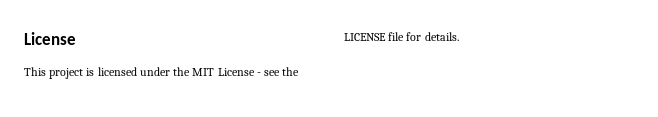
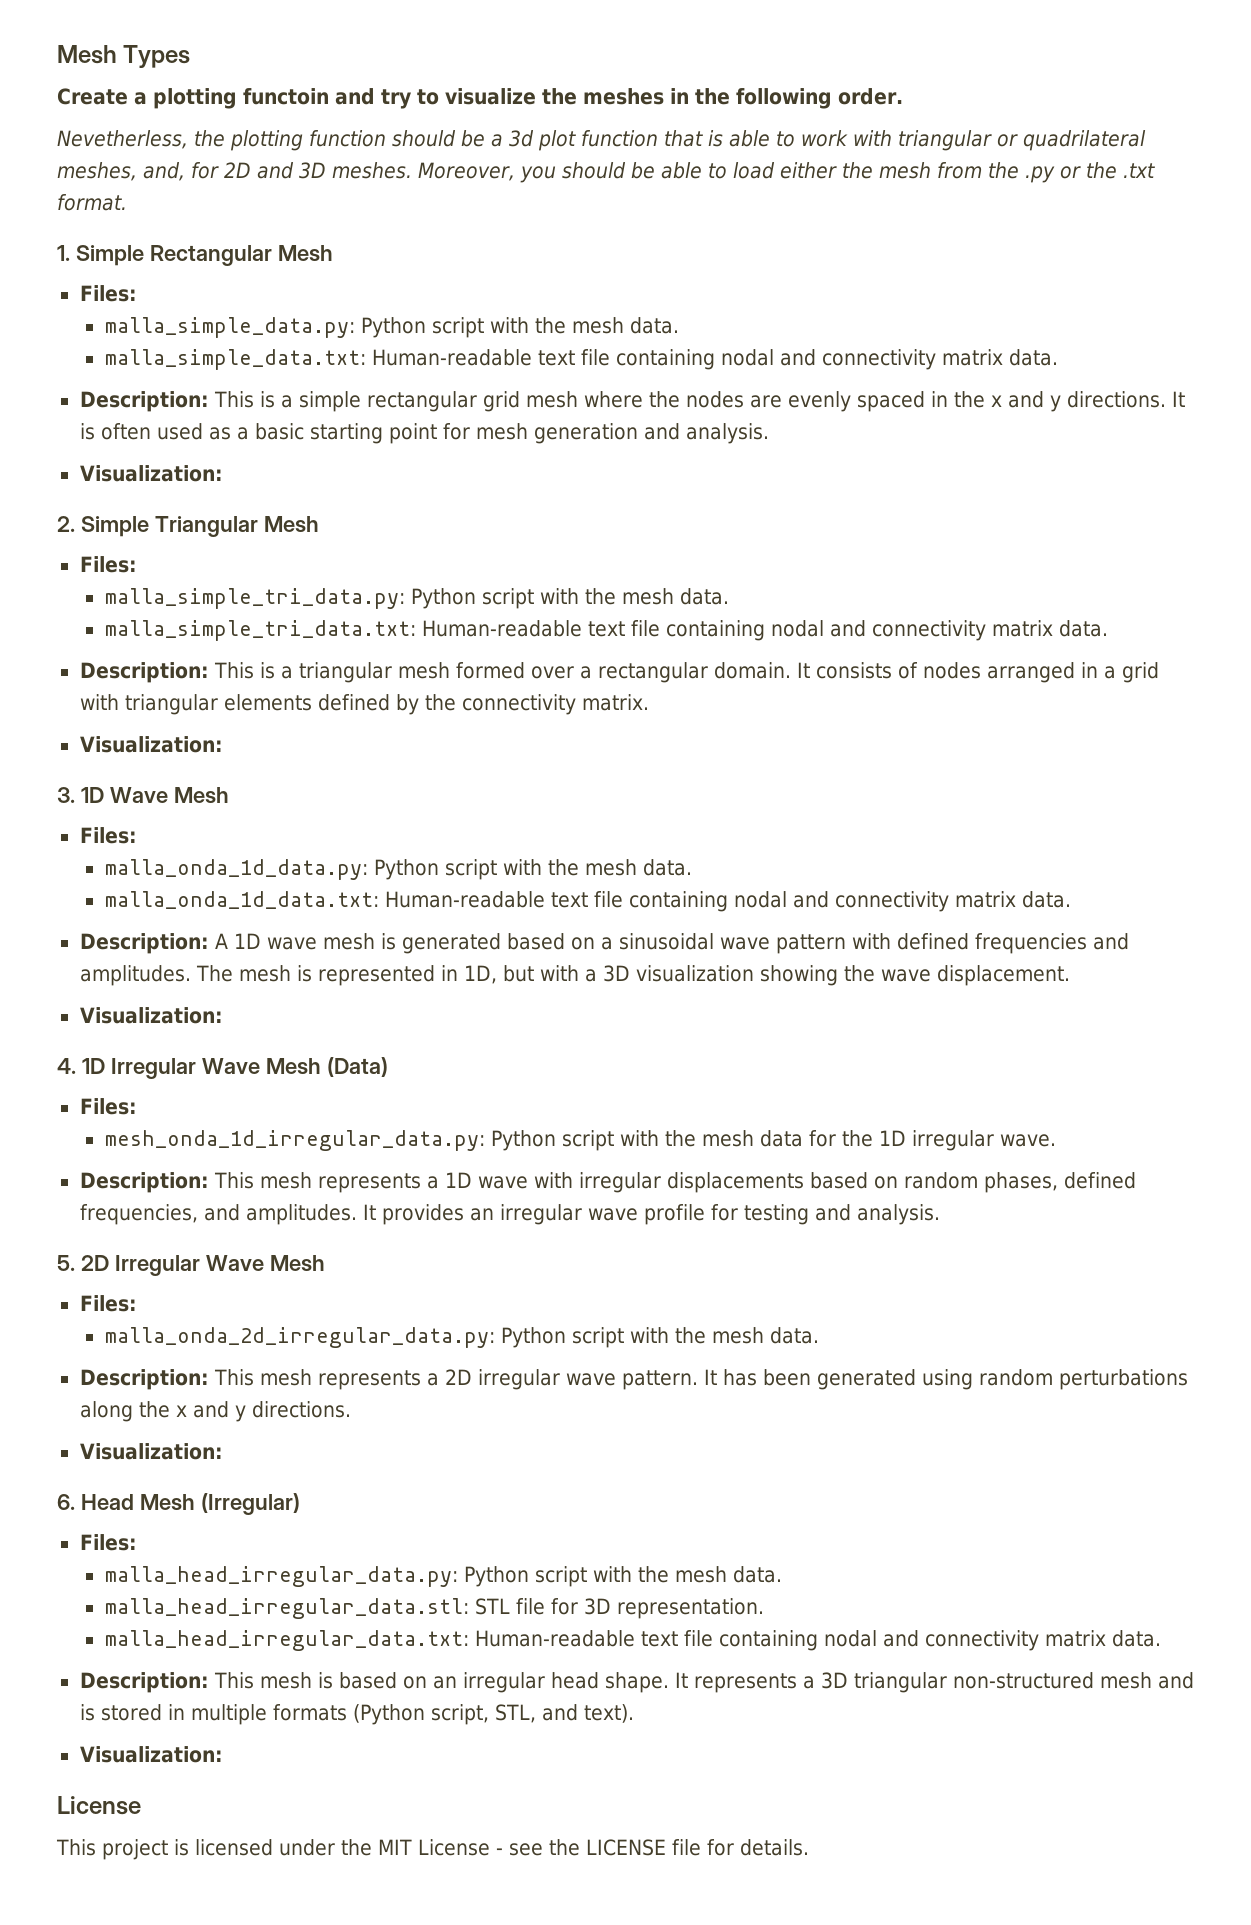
+ Mesh Types
+ Create a plotting functoin and try to visualize the meshes in the following order.
+ Nevetherless, the plotting function should be a 3d plot function that is able to work with triangular or quadrilateral meshes, and, for 2D and 3D meshes. Moreover, you should be able to load either the mesh from the .py or the .txt format.
+ 1. Simple Rectangular Mesh
+ Files:
+ malla_simple_data.py: Python script with the mesh data.
+ malla_simple_data.txt: Human-readable text file containing nodal and connectivity matrix data.
+ Description: This is a simple rectangular grid mesh where the nodes are evenly spaced in the x and y directions. It is often used as a basic starting point for mesh generation and analysis.
+ Visualization:
+ 2. Simple Triangular Mesh
+ Files:
+ malla_simple_tri_data.py: Python script with the mesh data.
+ malla_simple_tri_data.txt: Human-readable text file containing nodal and connectivity matrix data.
+ Description: This is a triangular mesh formed over a rectangular domain. It consists of nodes arranged in a grid with triangular elements defined by the connectivity matrix.
+ Visualization:
+ 3. 1D Wave Mesh
+ Files:
+ malla_onda_1d_data.py: Python script with the mesh data.
+ malla_onda_1d_data.txt: Human-readable text file containing nodal and connectivity matrix data.
+ Description: A 1D wave mesh is generated based on a sinusoidal wave pattern with defined frequencies and amplitudes. The mesh is represented in 1D, but with a 3D visualization showing the wave displacement.
+ Visualization:
+ 4. 1D Irregular Wave Mesh (Data)
+ Files:
+ mesh_onda_1d_irregular_data.py: Python script with the mesh data for the 1D irregular wave.
+ Description: This mesh represents a 1D wave with irregular displacements based on random phases, defined frequencies, and amplitudes. It provides an irregular wave profile for testing and analysis.
+ 5. 2D Irregular Wave Mesh
+ Files:
+ malla_onda_2d_irregular_data.py: Python script with the mesh data.
+ Description: This mesh represents a 2D irregular wave pattern. It has been generated using random perturbations along the x and y directions.
+ Visualization:
+ 6. Head Mesh (Irregular)
+ Files:
+ malla_head_irregular_data.py: Python script with the mesh data.
+ malla_head_irregular_data.stl: STL file for 3D representation.
+ malla_head_irregular_data.txt: Human-readable text file containing nodal and connectivity matrix data.
+ Description: This mesh is based on an irregular head shape. It represents a 3D triangular non-structured mesh and is stored in multiple formats (Python script, STL, and text).
+ Visualization:

